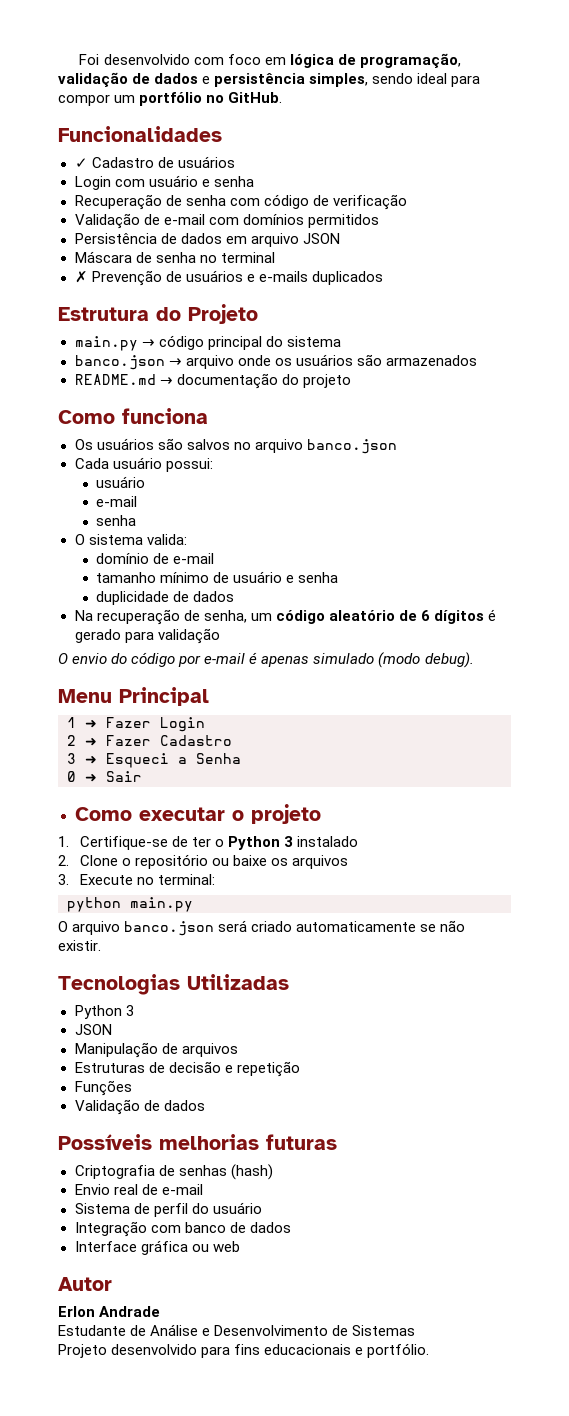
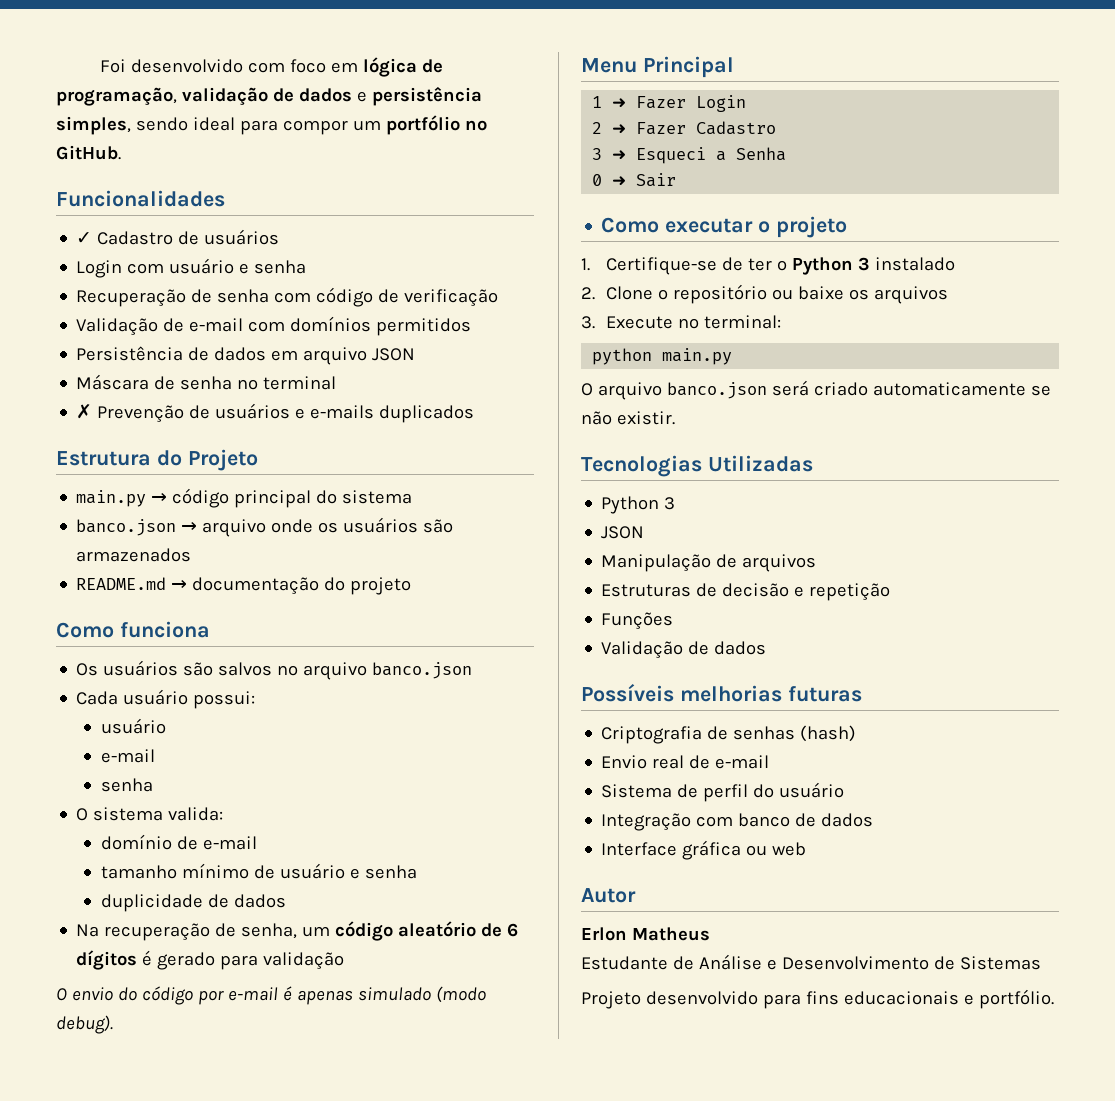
- Erlon Andrade
+ Erlon Matheus

